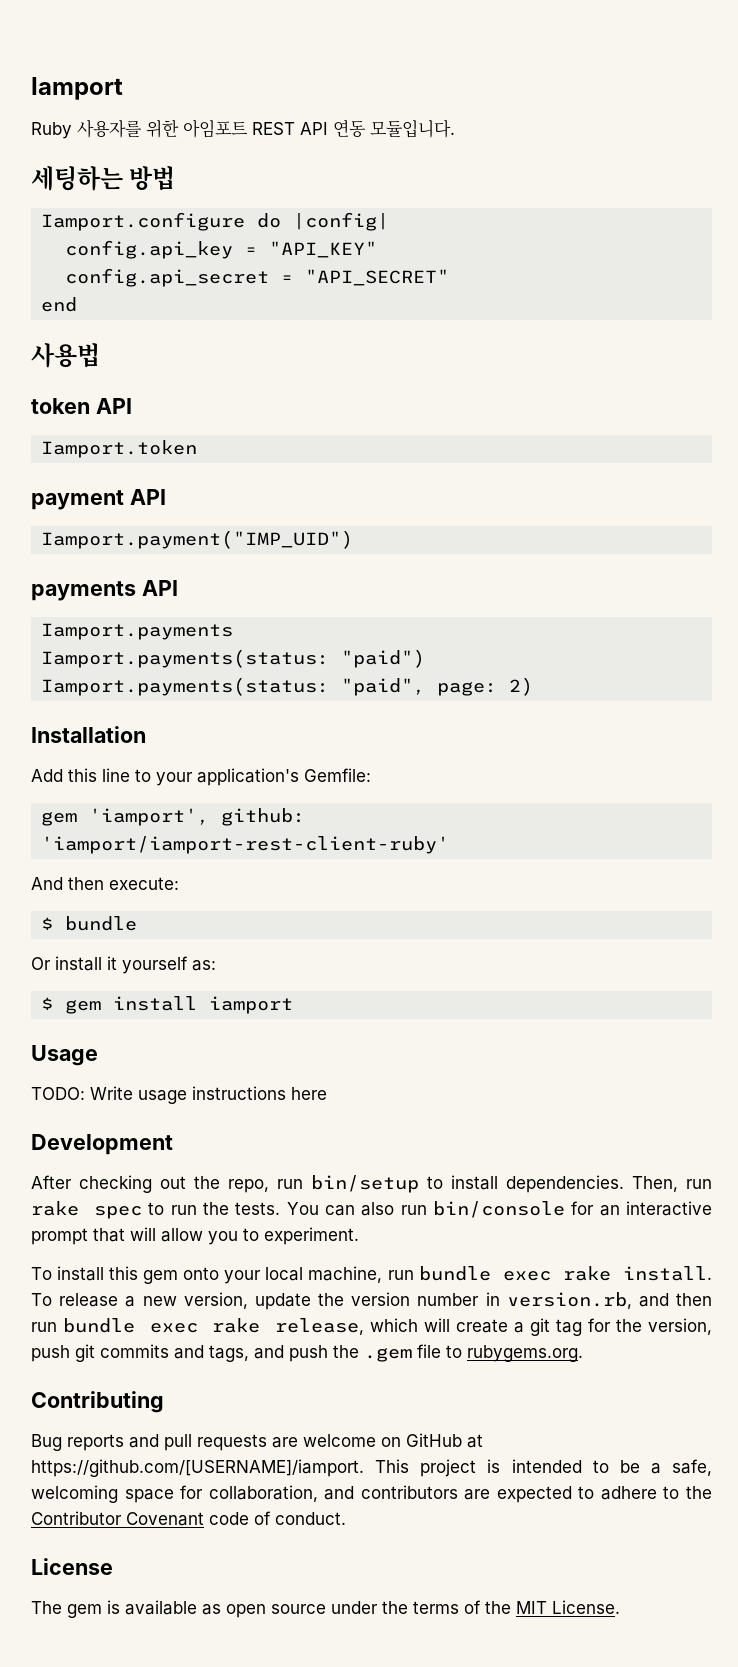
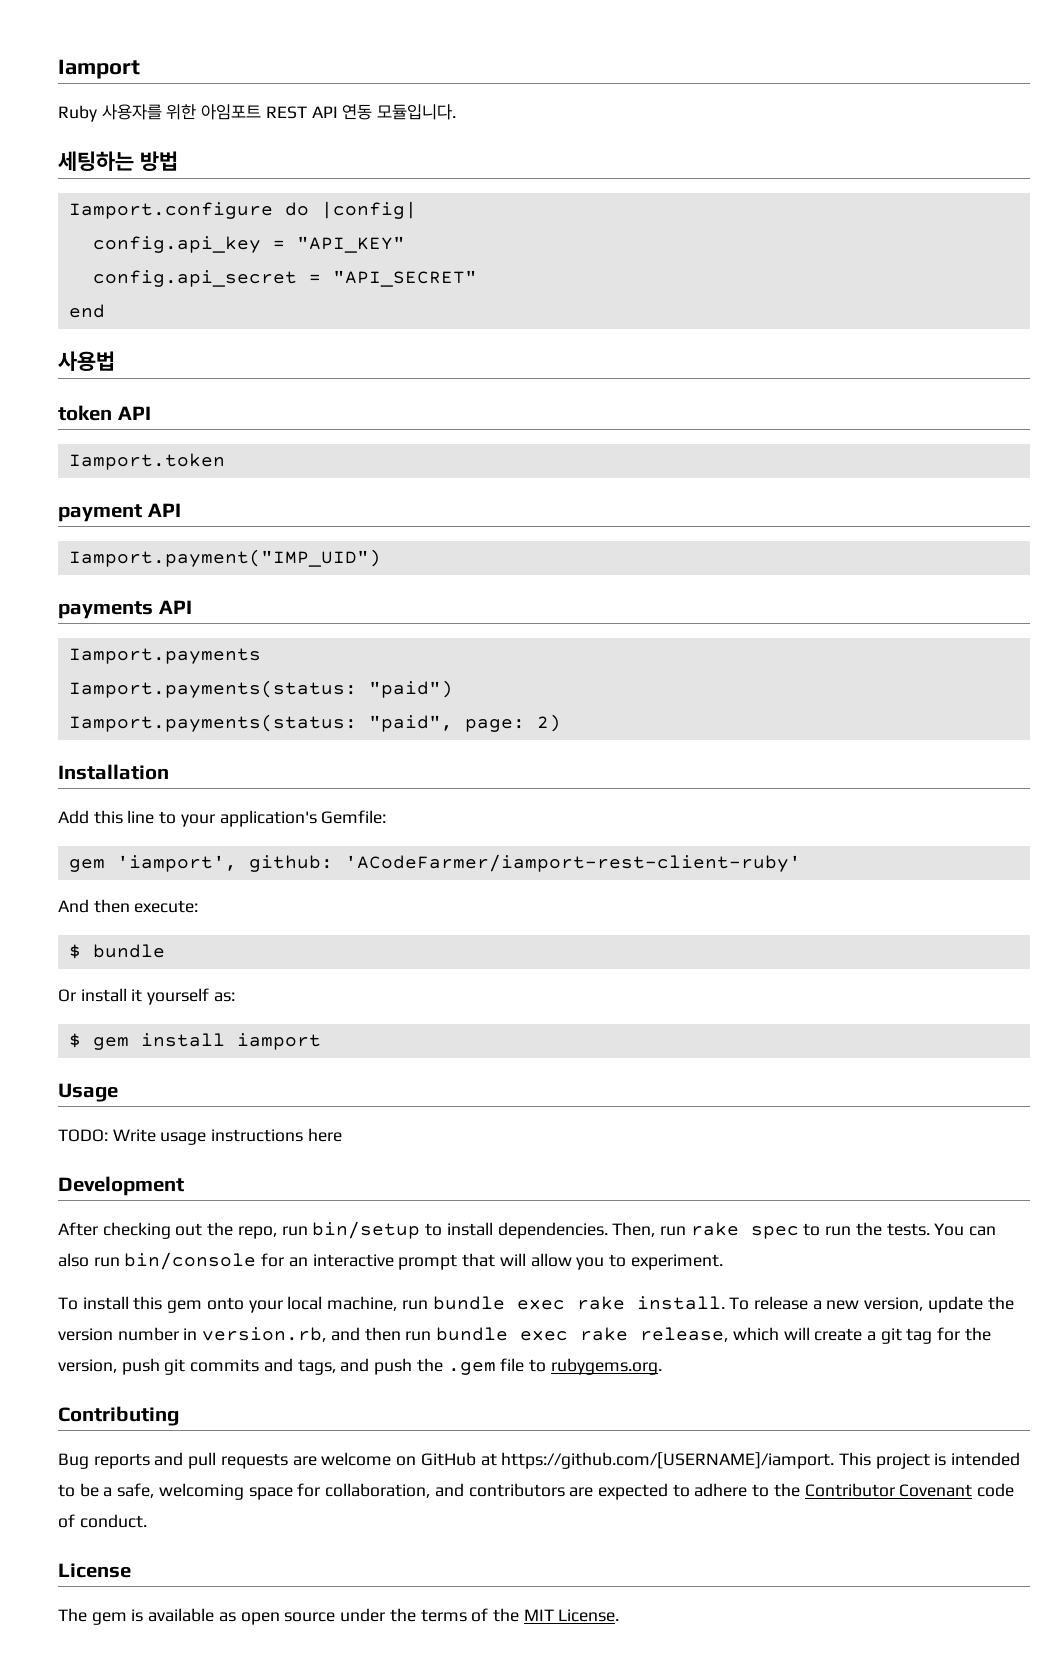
- gem 'iamport', github: 'iamport/iamport-rest-client-ruby'
+ gem 'iamport', github: 'ACodeFarmer/iamport-rest-client-ruby'

